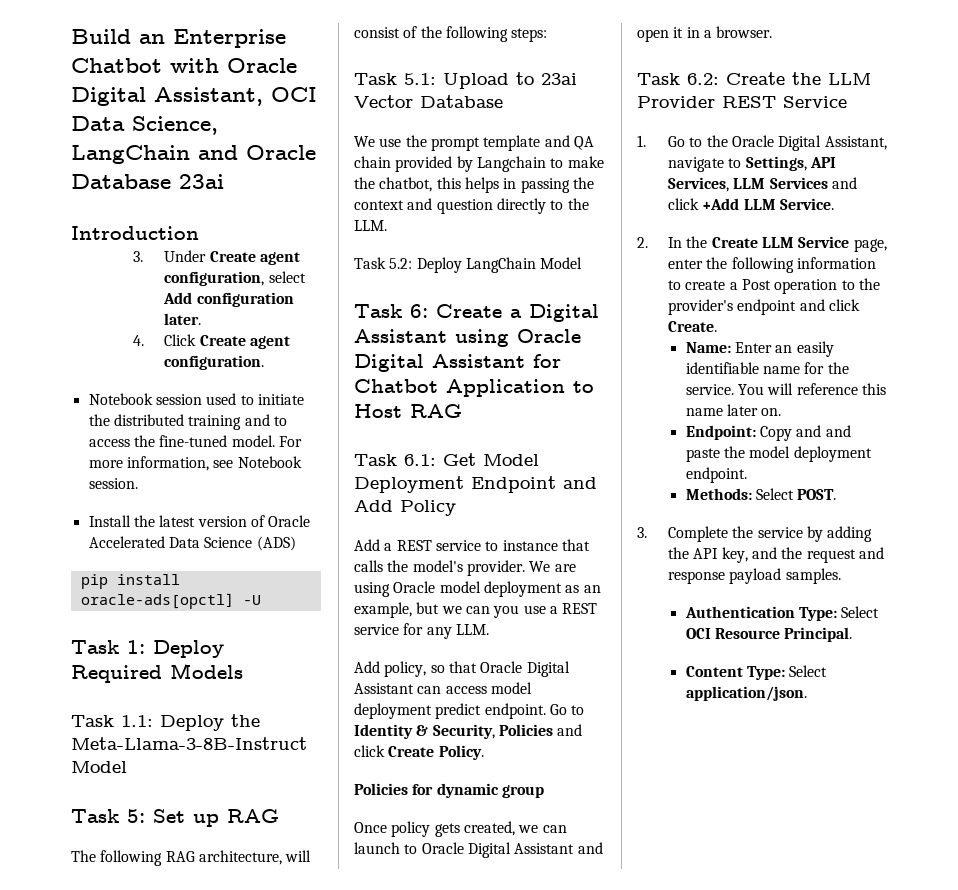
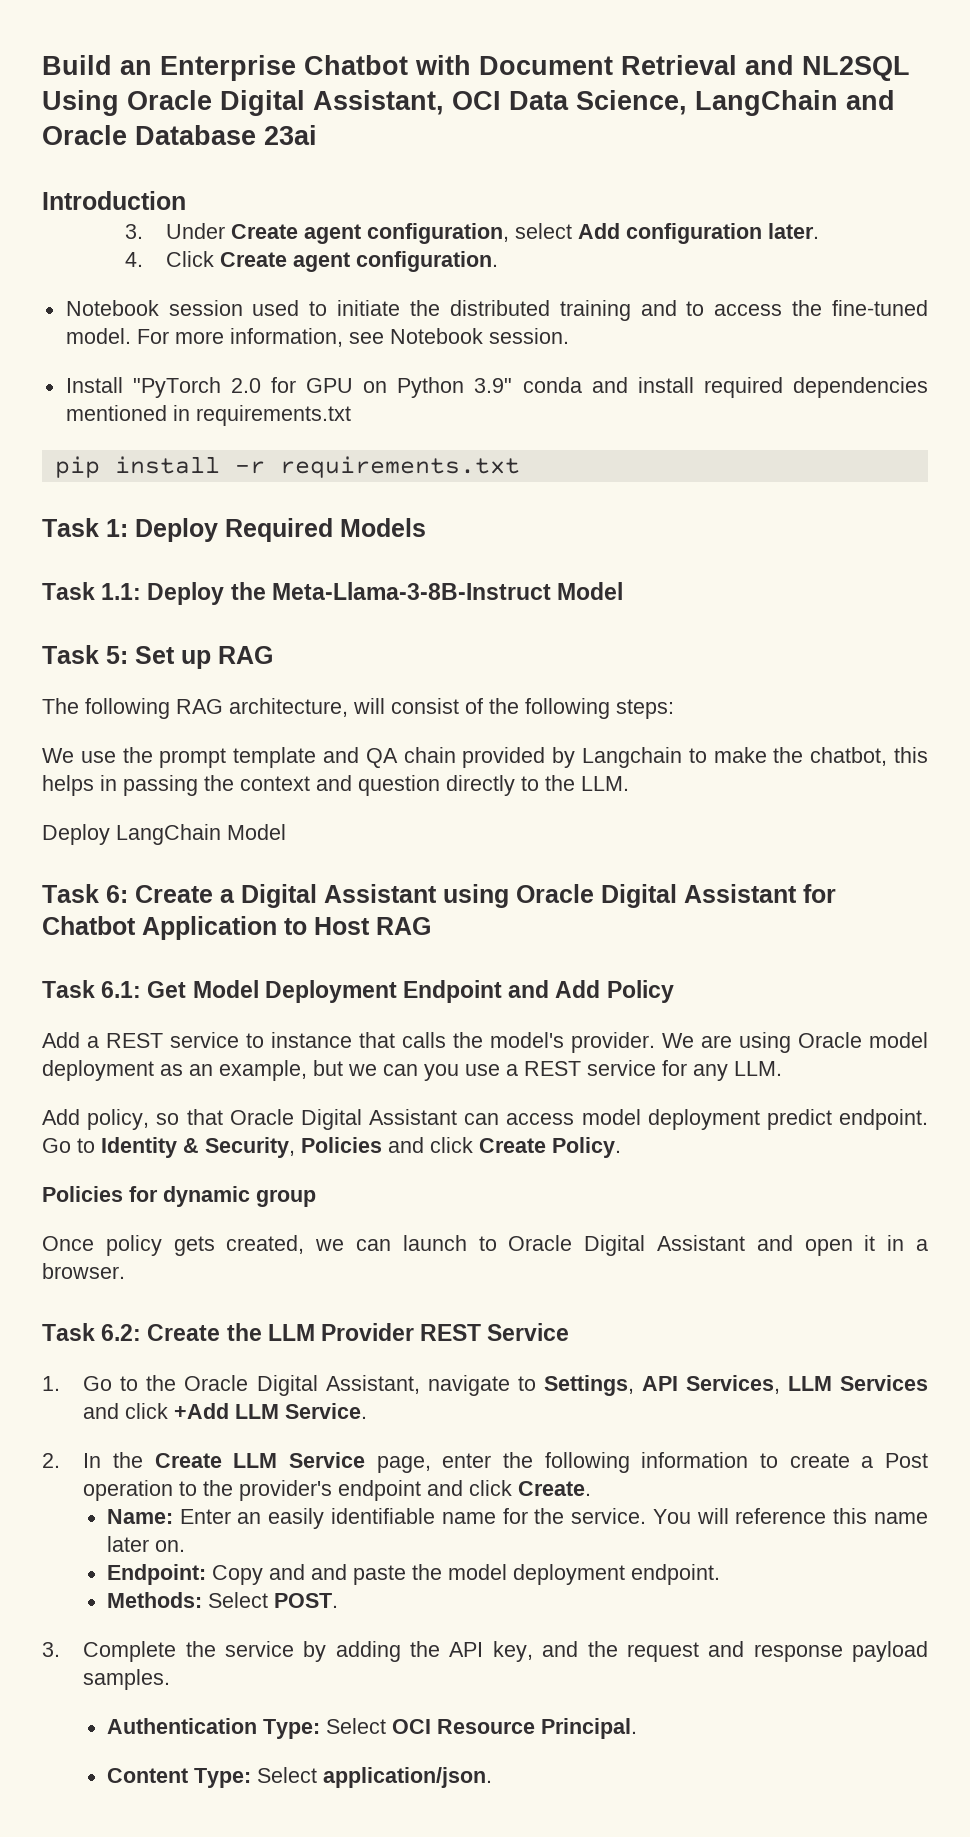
- Build an Enterprise Chatbot with Oracle Digital Assistant, OCI Data Science, LangChain and Oracle Database 23ai
+ Build an Enterprise Chatbot with Document Retrieval and NL2SQL Using Oracle Digital Assistant, OCI Data Science, LangChain and Oracle Database 23ai
- Install the latest version of Oracle Accelerated Data Science (ADS)
+ Install "PyTorch 2.0 for GPU on Python 3.9" conda and install required dependencies mentioned in requirements.txt
- pip install oracle-ads[opctl] -U
+ pip install -r requirements.txt
- Task 5.1: Upload to 23ai Vector Database
- Task 5.2: Deploy LangChain Model
+ Deploy LangChain Model

